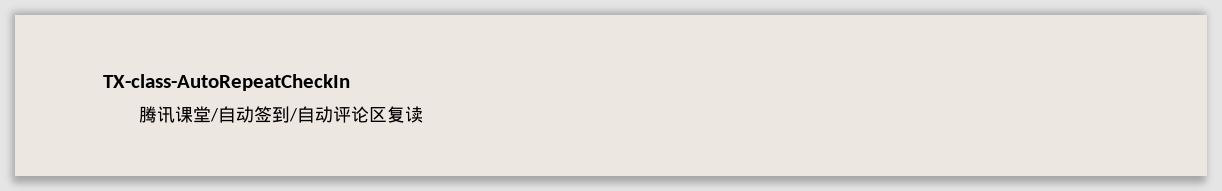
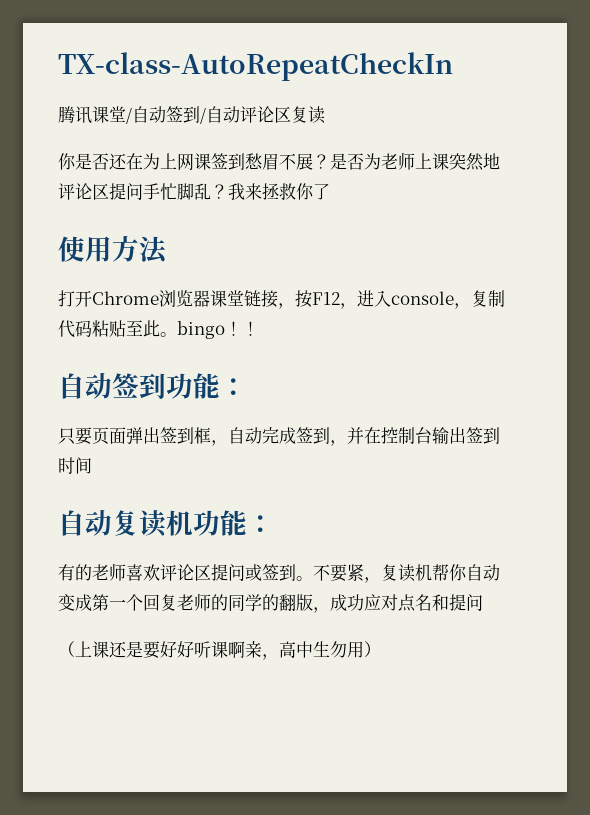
+ 你是否还在为上网课签到愁眉不展？是否为老师上课突然地评论区提问手忙脚乱？我来拯救你了
+ 使用方法
+ 打开Chrome浏览器课堂链接，按F12，进入console，复制代码粘贴至此。bingo！！
+ 自动签到功能：
+ 只要页面弹出签到框，自动完成签到，并在控制台输出签到时间
+ 自动复读机功能：
+ 有的老师喜欢评论区提问或签到。不要紧，复读机帮你自动变成第一个回复老师的同学的翻版，成功应对点名和提问
+ （上课还是要好好听课啊亲，高中生勿用）

